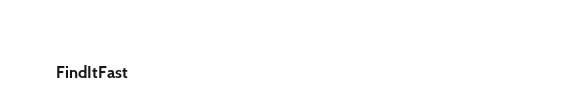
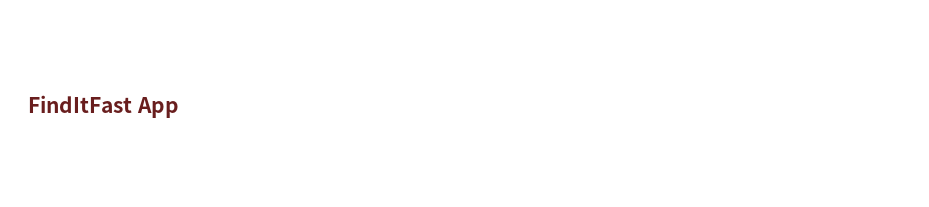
- FindItFast
+ FindItFast App

